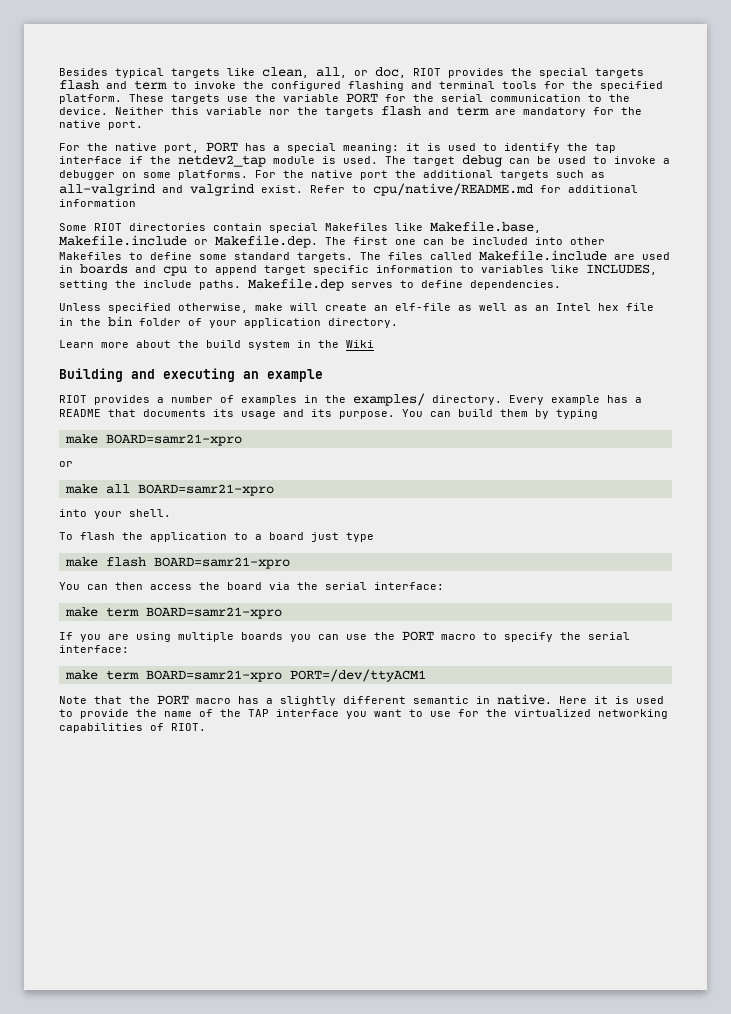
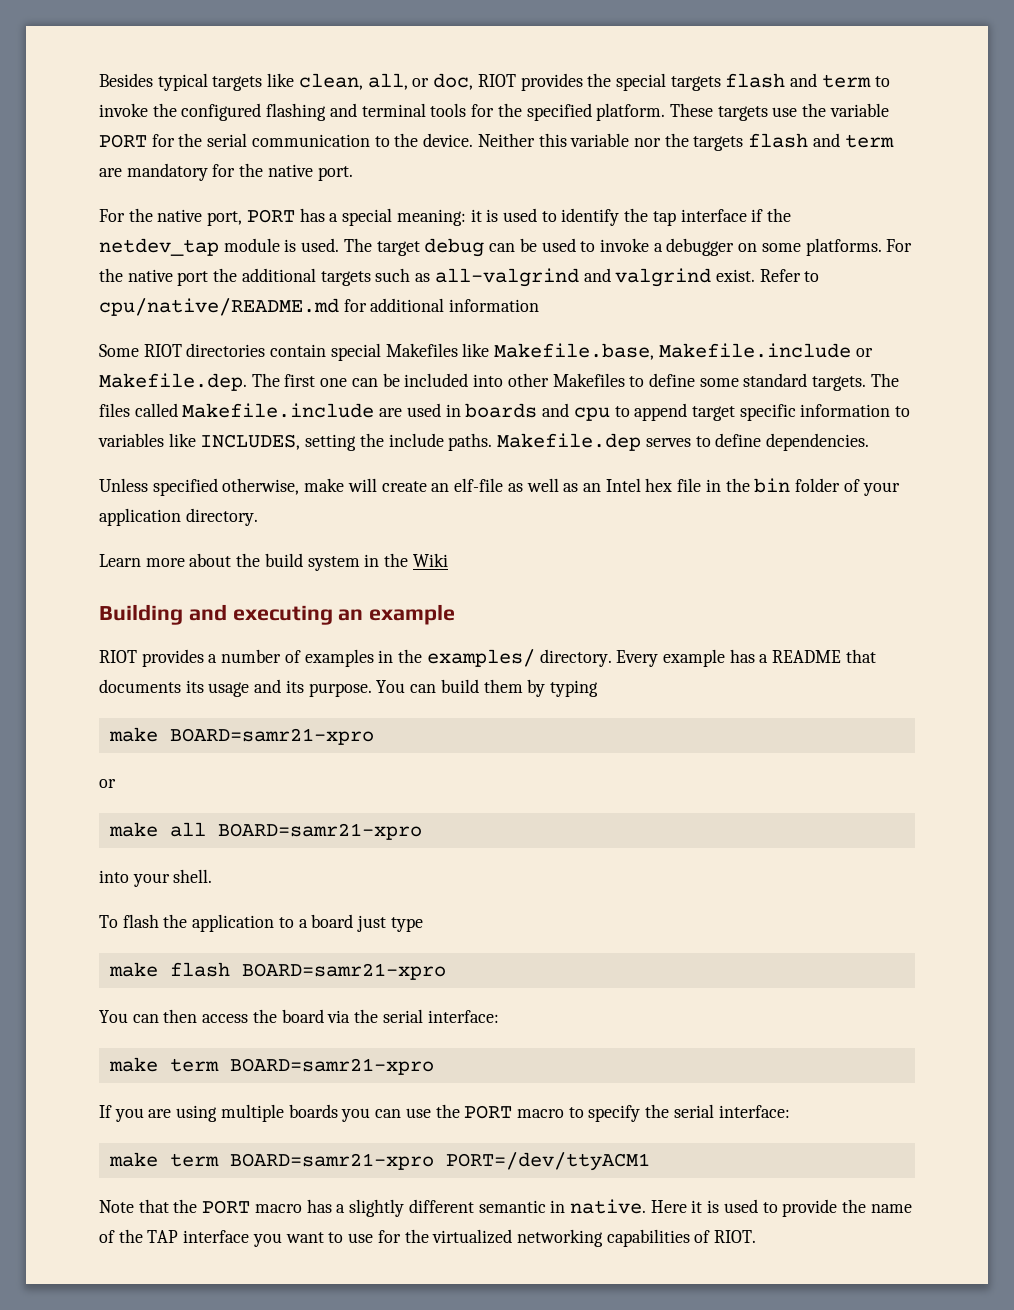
- For the native port, PORT has a special meaning: it is used to identify the tap interface if the netdev2_tap module is used.
+ For the native port, PORT has a special meaning: it is used to identify the tap interface if the netdev_tap module is used.

